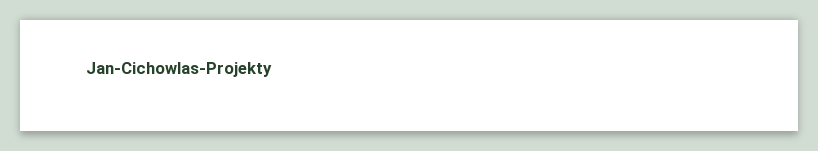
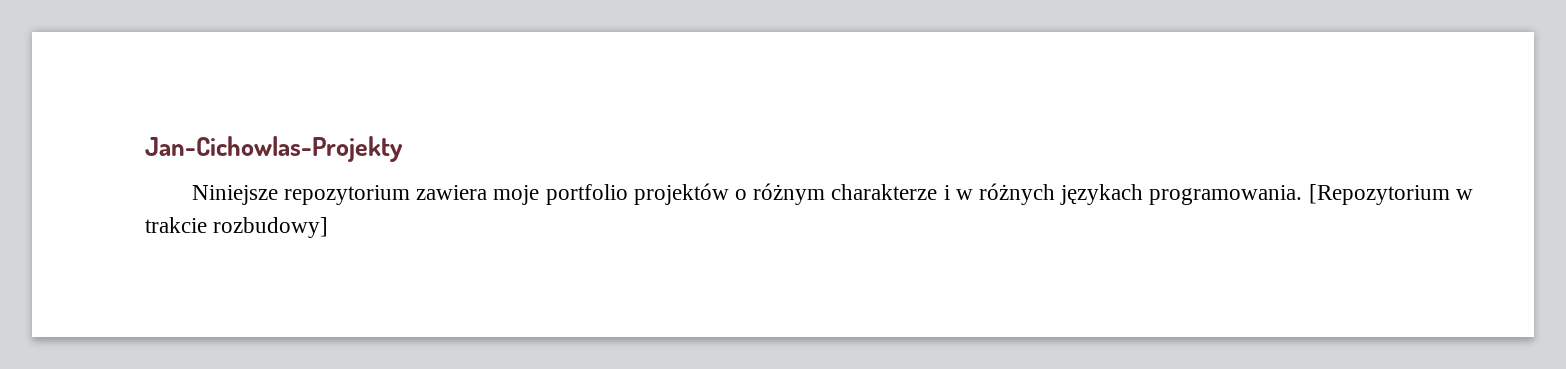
+ Niniejsze repozytorium zawiera moje portfolio projektów o różnym charakterze i w różnych językach programowania. [Repozytorium w trakcie rozbudowy]

